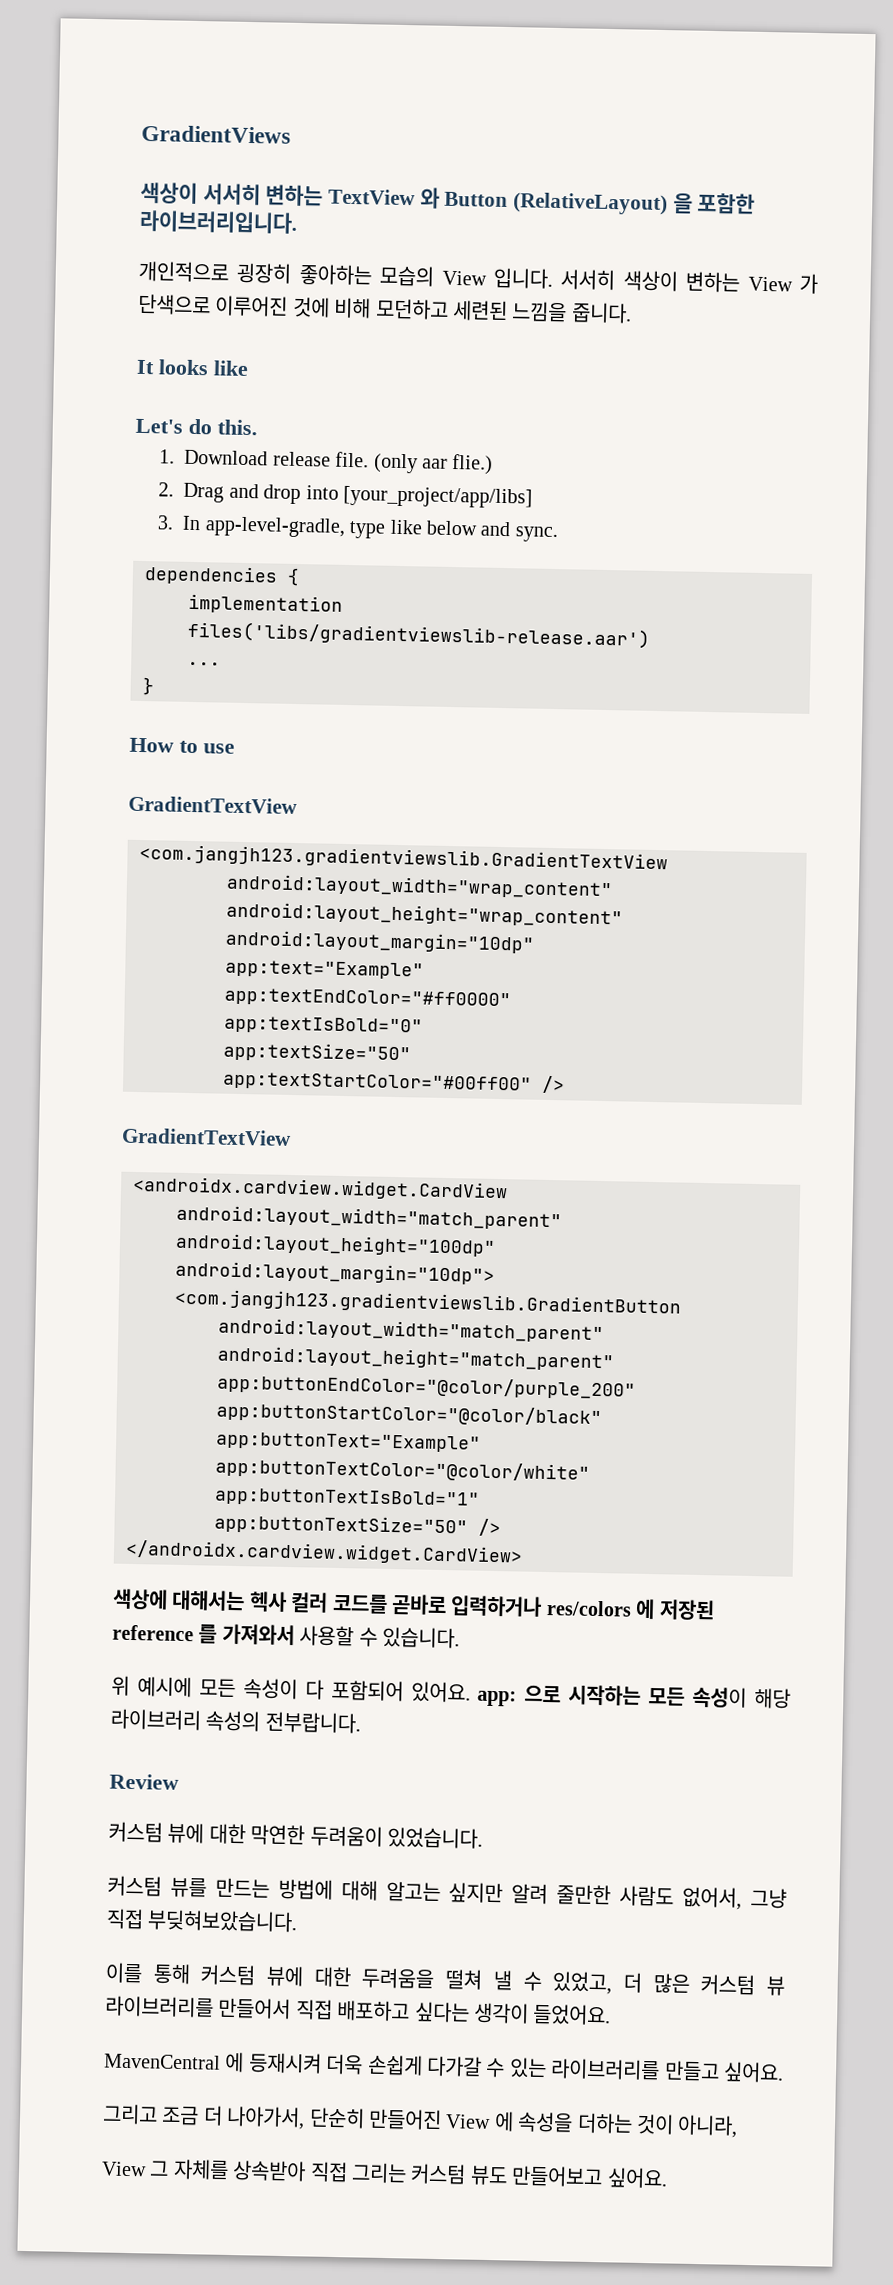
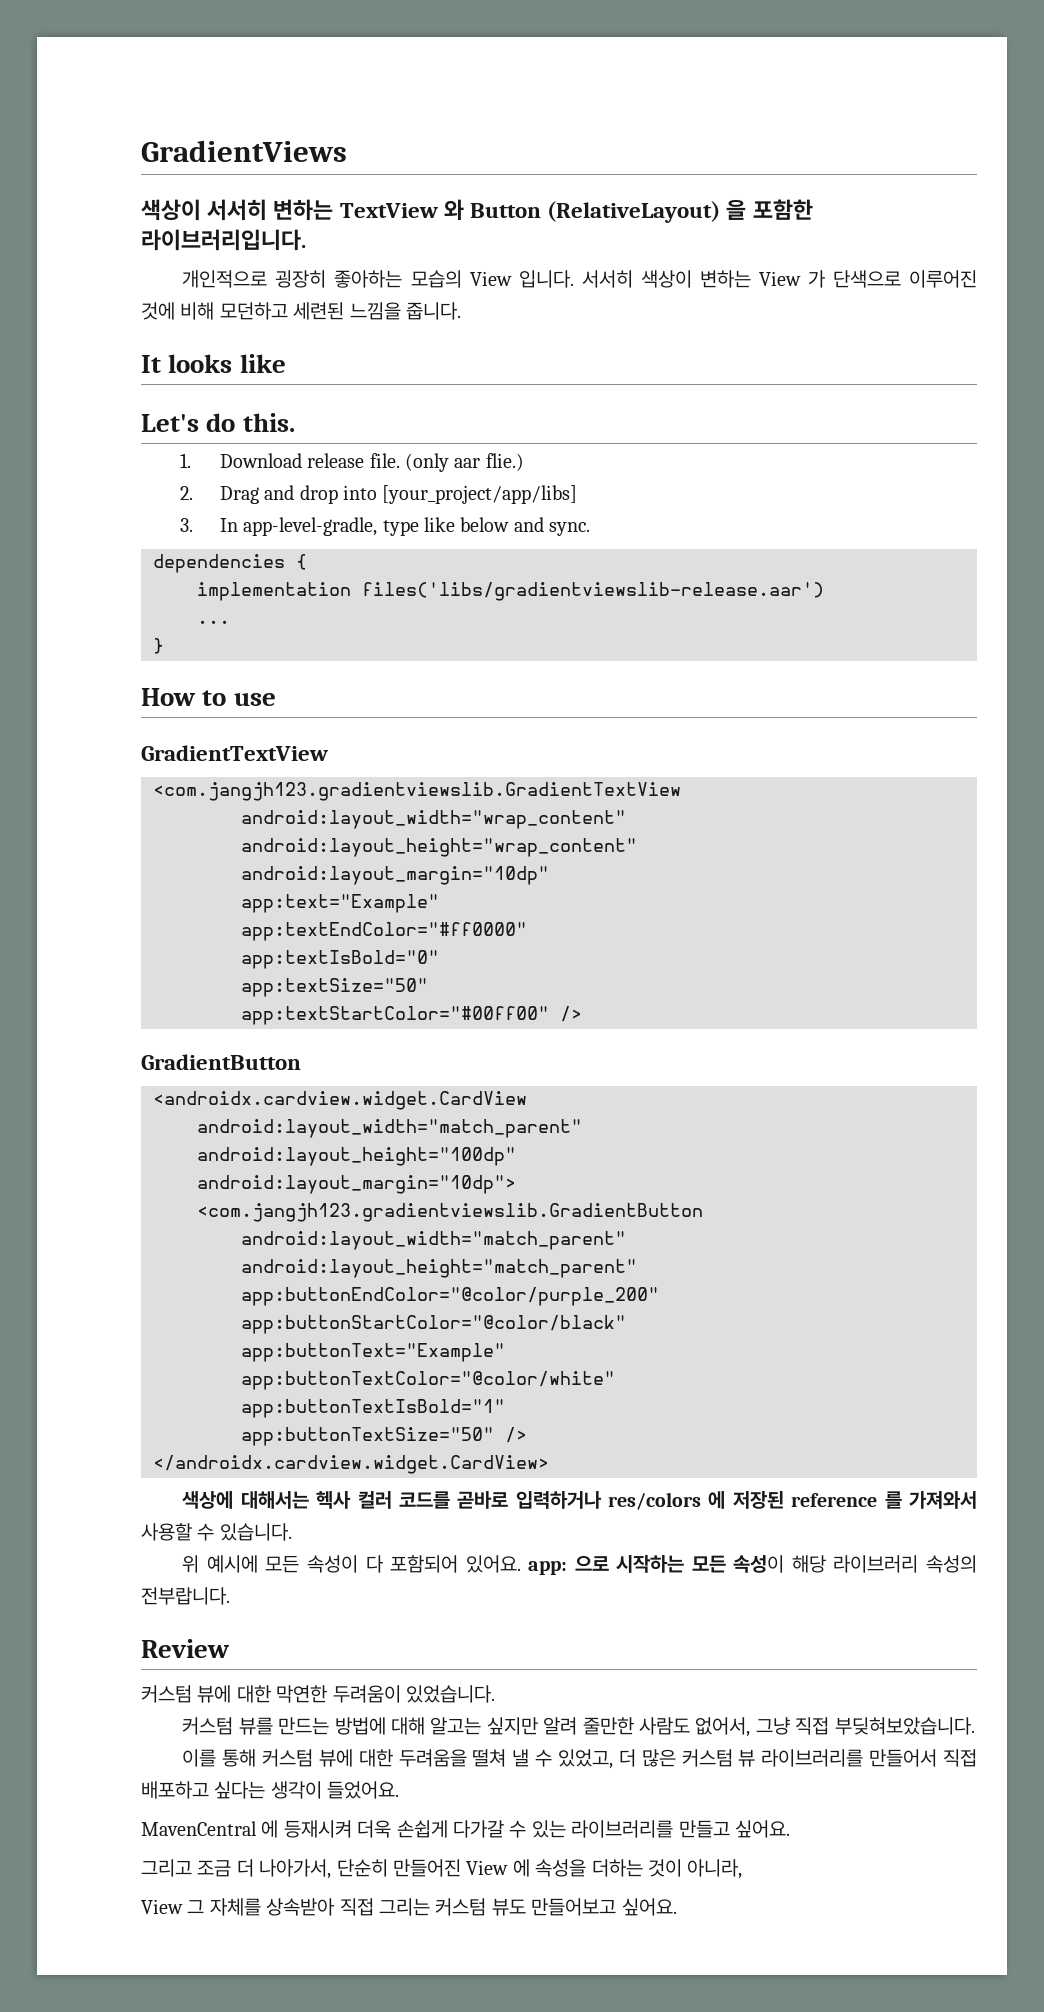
  app:textStartColor="#00ff00" />
- GradientTextView
+ GradientButton

